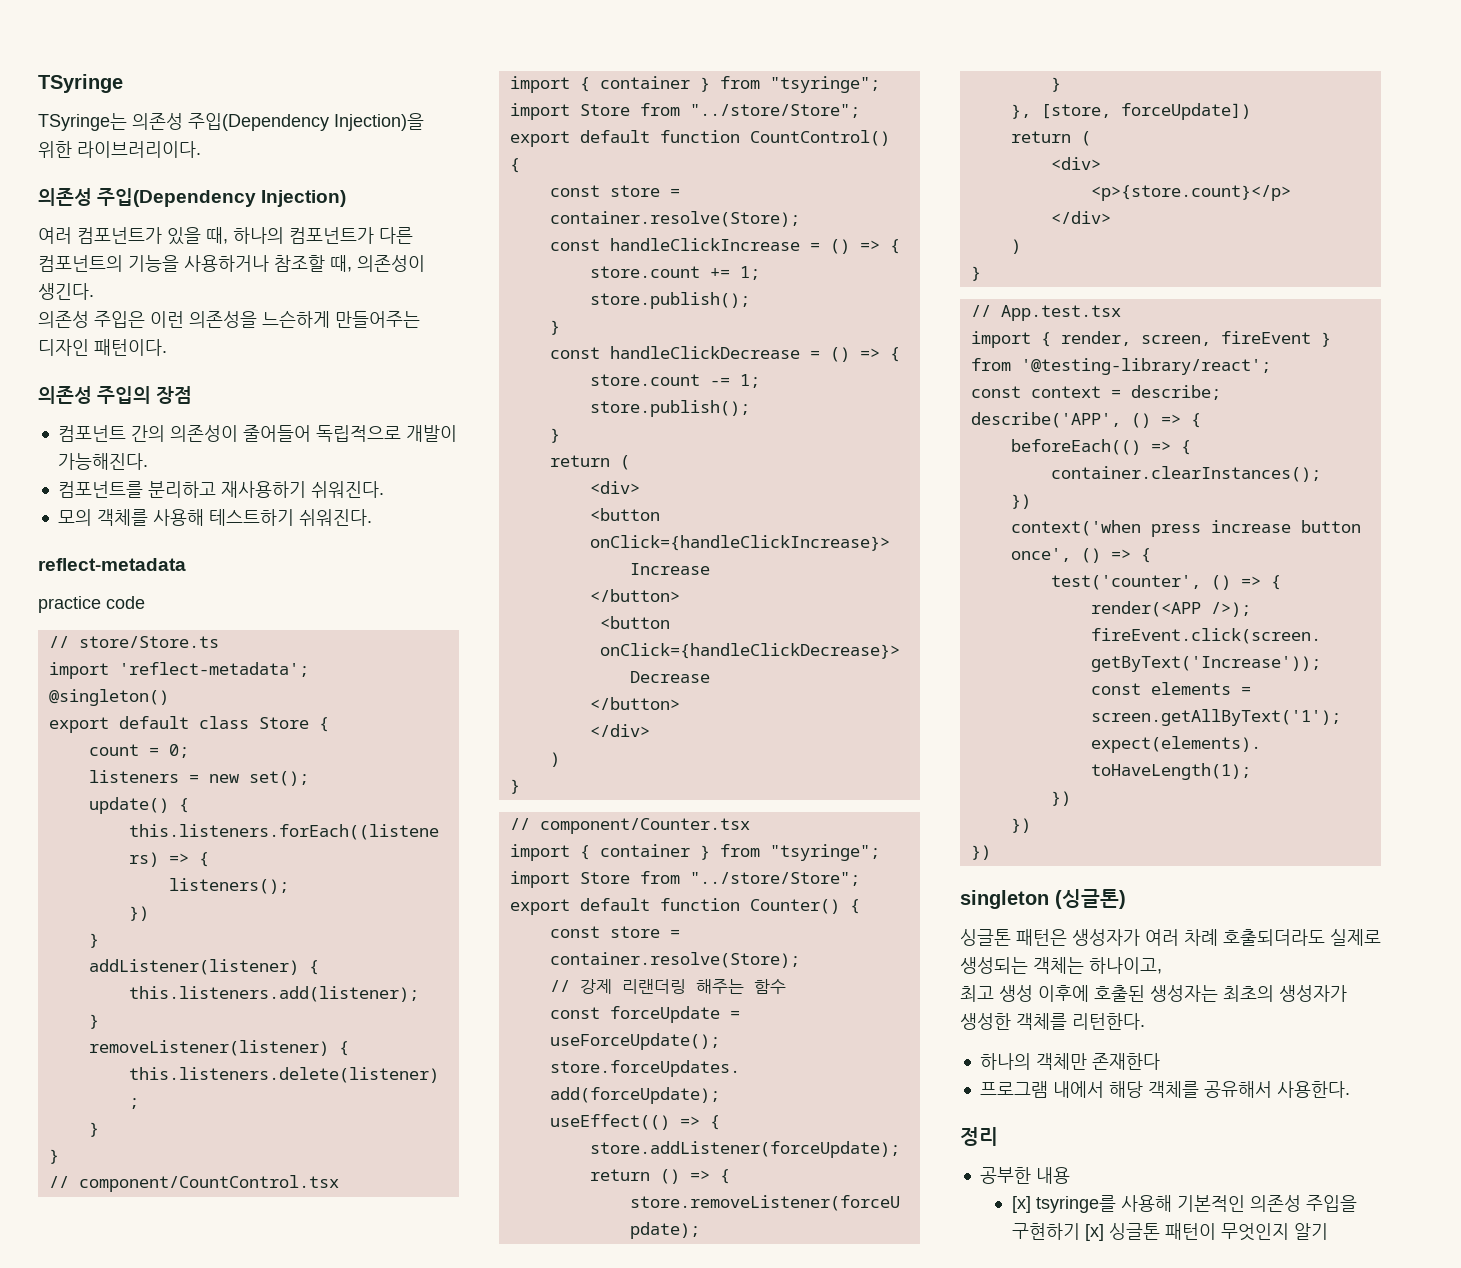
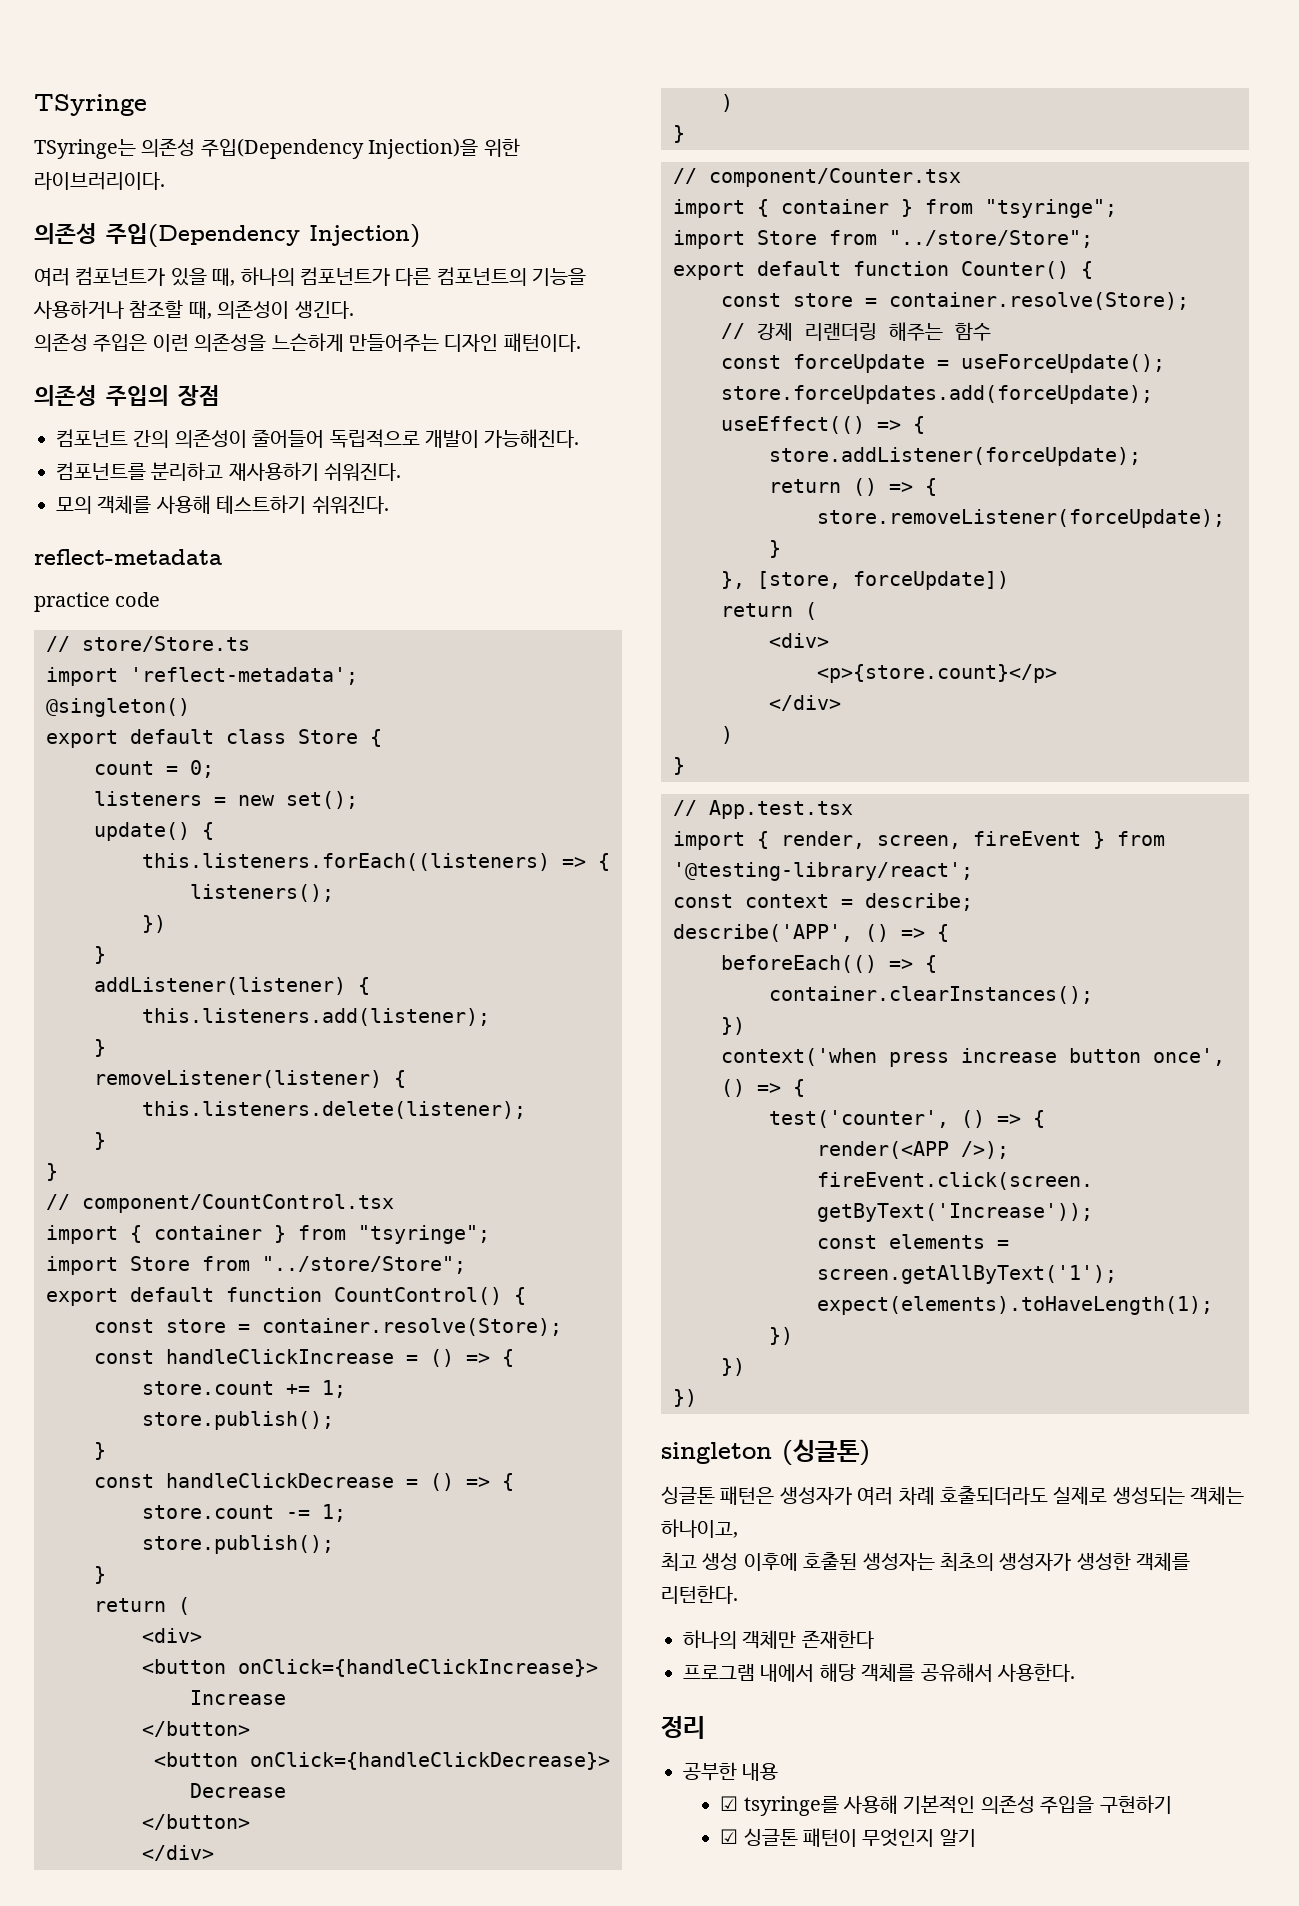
- [x] tsyringe를 사용해 기본적인 의존성 주입을 구현하기 [x] 싱글톤 패턴이 무엇인지 알기
+ ☑ tsyringe를 사용해 기본적인 의존성 주입을 구현하기
+ ☑ 싱글톤 패턴이 무엇인지 알기

